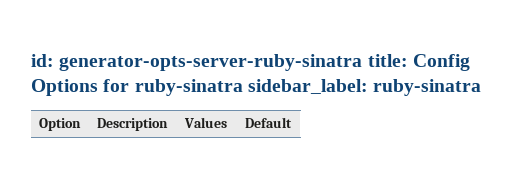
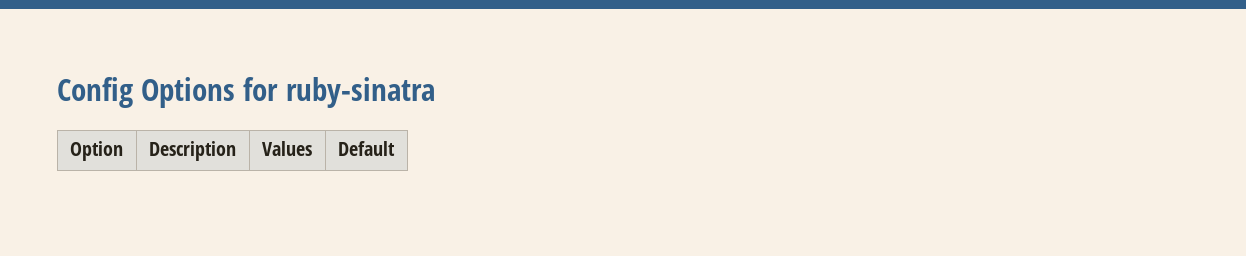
- id: generator-opts-server-ruby-sinatra title: Config Options for ruby-sinatra sidebar_label: ruby-sinatra
+ Config Options for ruby-sinatra

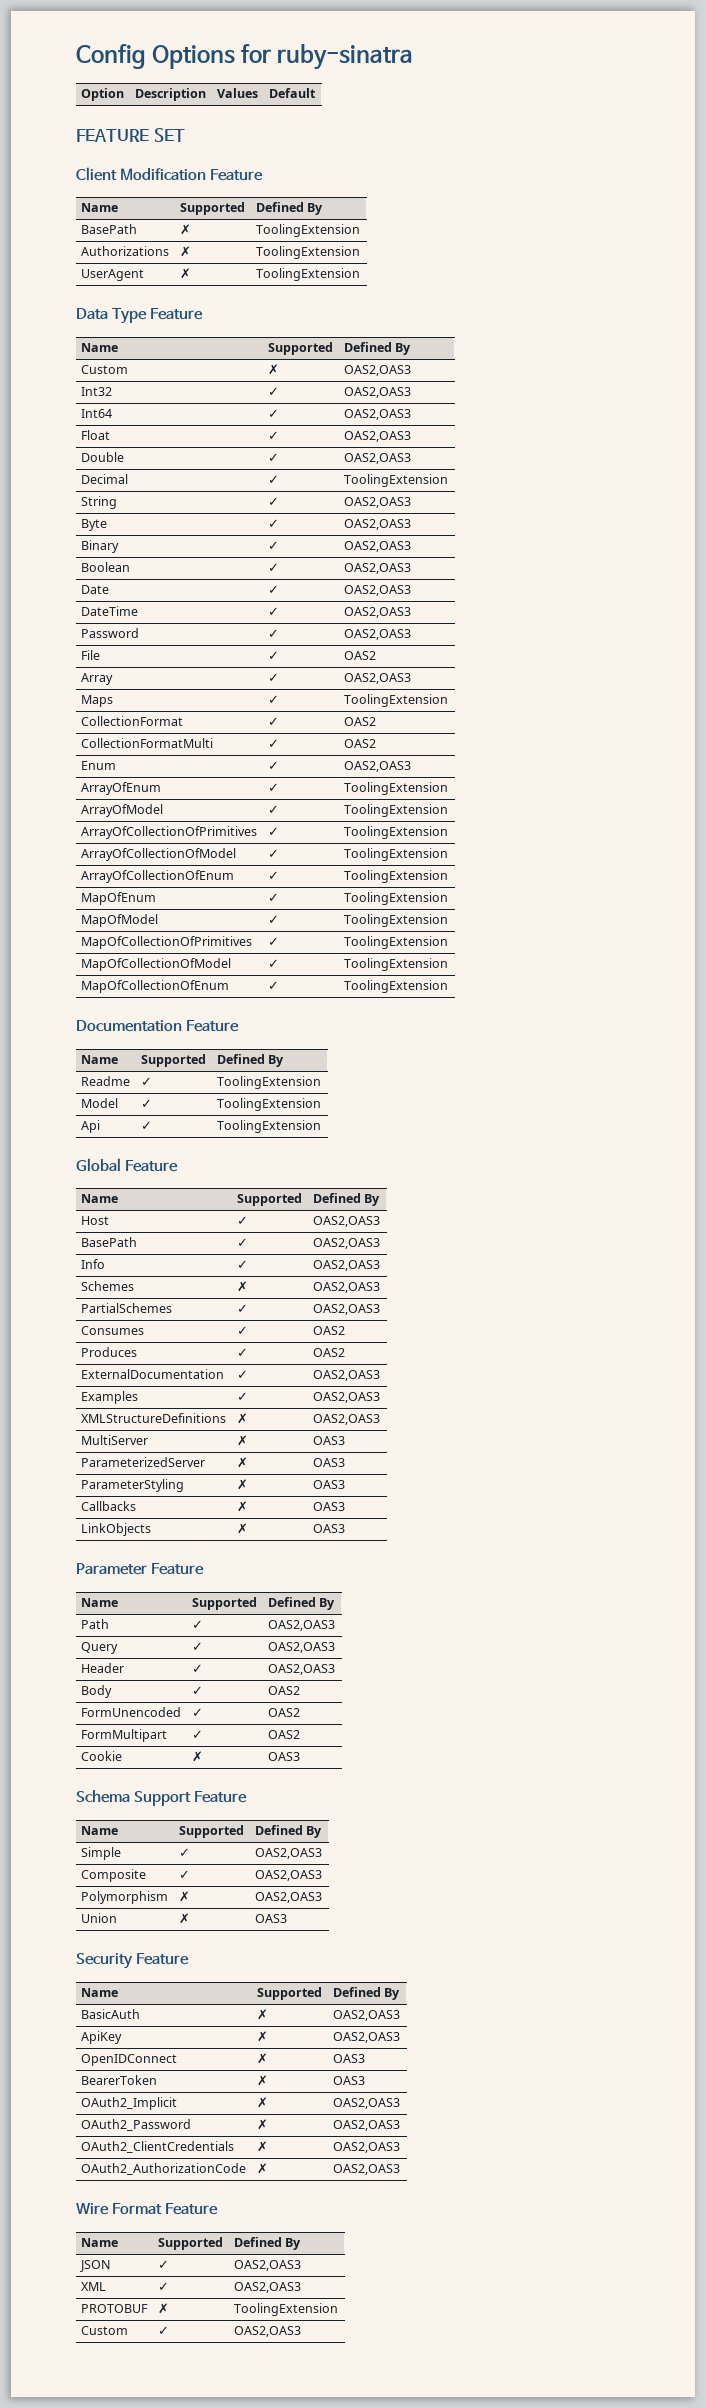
+ FEATURE SET
+ Client Modification Feature
+ Name | Supported | Defined By
+ BasePath | ✗ | ToolingExtension
+ Authorizations | ✗ | ToolingExtension
+ UserAgent | ✗ | ToolingExtension
+ Data Type Feature
+ Name | Supported | Defined By
+ Custom | ✗ | OAS2,OAS3
+ Int32 | ✓ | OAS2,OAS3
+ Int64 | ✓ | OAS2,OAS3
+ Float | ✓ | OAS2,OAS3
+ Double | ✓ | OAS2,OAS3
+ Decimal | ✓ | ToolingExtension
+ String | ✓ | OAS2,OAS3
+ Byte | ✓ | OAS2,OAS3
+ Binary | ✓ | OAS2,OAS3
+ Boolean | ✓ | OAS2,OAS3
+ Date | ✓ | OAS2,OAS3
+ DateTime | ✓ | OAS2,OAS3
+ Password | ✓ | OAS2,OAS3
+ File | ✓ | OAS2
+ Array | ✓ | OAS2,OAS3
+ Maps | ✓ | ToolingExtension
+ CollectionFormat | ✓ | OAS2
+ CollectionFormatMulti | ✓ | OAS2
+ Enum | ✓ | OAS2,OAS3
+ ArrayOfEnum | ✓ | ToolingExtension
+ ArrayOfModel | ✓ | ToolingExtension
+ ArrayOfCollectionOfPrimitives | ✓ | ToolingExtension
+ ArrayOfCollectionOfModel | ✓ | ToolingExtension
+ ArrayOfCollectionOfEnum | ✓ | ToolingExtension
+ MapOfEnum | ✓ | ToolingExtension
+ MapOfModel | ✓ | ToolingExtension
+ MapOfCollectionOfPrimitives | ✓ | ToolingExtension
+ MapOfCollectionOfModel | ✓ | ToolingExtension
+ MapOfCollectionOfEnum | ✓ | ToolingExtension
+ Documentation Feature
+ Name | Supported | Defined By
+ Readme | ✓ | ToolingExtension
+ Model | ✓ | ToolingExtension
+ Api | ✓ | ToolingExtension
+ Global Feature
+ Name | Supported | Defined By
+ Host | ✓ | OAS2,OAS3
+ BasePath | ✓ | OAS2,OAS3
+ Info | ✓ | OAS2,OAS3
+ Schemes | ✗ | OAS2,OAS3
+ PartialSchemes | ✓ | OAS2,OAS3
+ Consumes | ✓ | OAS2
+ Produces | ✓ | OAS2
+ ExternalDocumentation | ✓ | OAS2,OAS3
+ Examples | ✓ | OAS2,OAS3
+ XMLStructureDefinitions | ✗ | OAS2,OAS3
+ MultiServer | ✗ | OAS3
+ ParameterizedServer | ✗ | OAS3
+ ParameterStyling | ✗ | OAS3
+ Callbacks | ✗ | OAS3
+ LinkObjects | ✗ | OAS3
+ Parameter Feature
+ Name | Supported | Defined By
+ Path | ✓ | OAS2,OAS3
+ Query | ✓ | OAS2,OAS3
+ Header | ✓ | OAS2,OAS3
+ Body | ✓ | OAS2
+ FormUnencoded | ✓ | OAS2
+ FormMultipart | ✓ | OAS2
+ Cookie | ✗ | OAS3
+ Schema Support Feature
+ Name | Supported | Defined By
+ Simple | ✓ | OAS2,OAS3
+ Composite | ✓ | OAS2,OAS3
+ Polymorphism | ✗ | OAS2,OAS3
+ Union | ✗ | OAS3
+ Security Feature
+ Name | Supported | Defined By
+ BasicAuth | ✗ | OAS2,OAS3
+ ApiKey | ✗ | OAS2,OAS3
+ OpenIDConnect | ✗ | OAS3
+ BearerToken | ✗ | OAS3
+ OAuth2_Implicit | ✗ | OAS2,OAS3
+ OAuth2_Password | ✗ | OAS2,OAS3
+ OAuth2_ClientCredentials | ✗ | OAS2,OAS3
+ OAuth2_AuthorizationCode | ✗ | OAS2,OAS3
+ Wire Format Feature
+ Name | Supported | Defined By
+ JSON | ✓ | OAS2,OAS3
+ XML | ✓ | OAS2,OAS3
+ PROTOBUF | ✗ | ToolingExtension
+ Custom | ✓ | OAS2,OAS3

